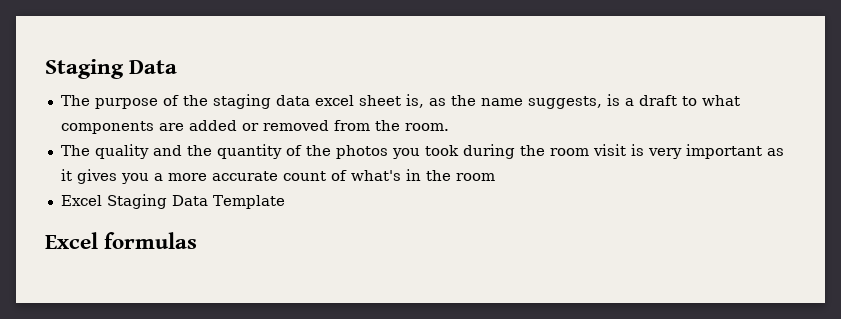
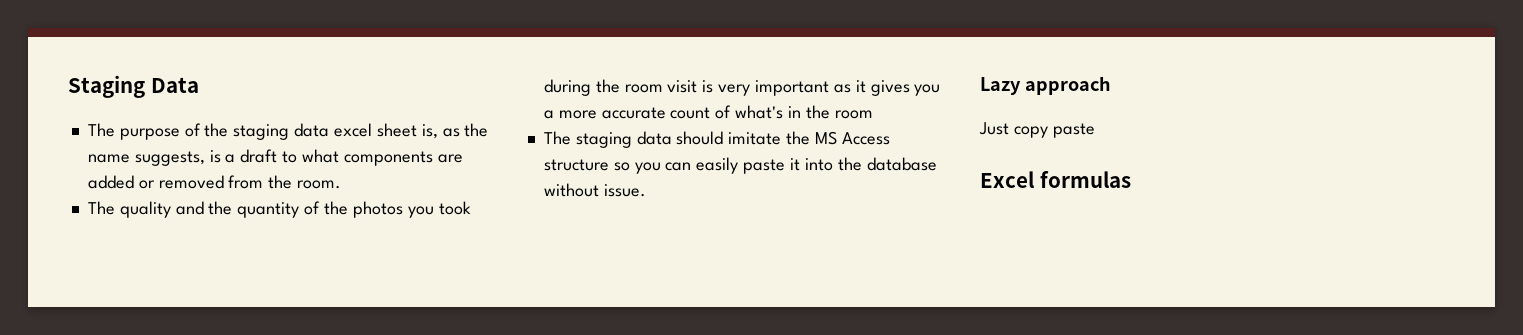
- Excel Staging Data Template
+ The staging data should imitate the MS Access structure so you can easily paste it into the database without issue.
+ Lazy approach
+ Just copy paste

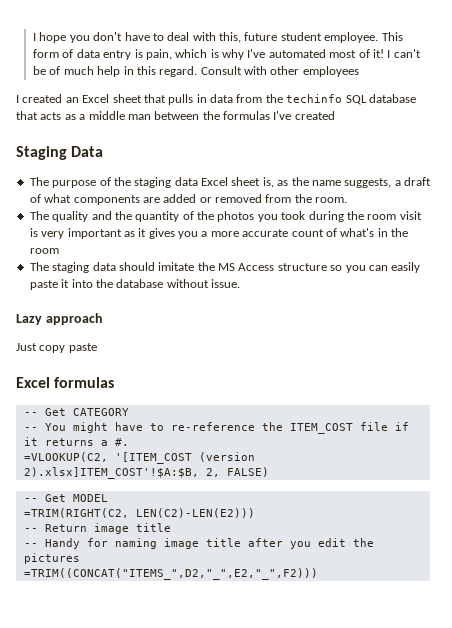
+ I hope you don't have to deal with this, future student employee. This form of data entry is pain, which is why I've automated most of it! I can't be of much help in this regard. Consult with other employees
+ I created an Excel sheet that pulls in data from the techinfo SQL database that acts as a middle man between the formulas I've created
- The purpose of the staging data excel sheet is, as the name suggests, is a draft to what components are added or removed from the room.
+ The purpose of the staging data Excel sheet is, as the name suggests, a draft of what components are added or removed from the room.
+ -- Get CATEGORY
+ -- You might have to re-reference the ITEM_COST file if it returns a #.
+ =VLOOKUP(C2, '[ITEM_COST (version 2).xlsx]ITEM_COST'!$A:$B, 2, FALSE)
+ -- Get MODEL
+ =TRIM(RIGHT(C2, LEN(C2)-LEN(E2)))
+ -- Return image title
+ -- Handy for naming image title after you edit the pictures
+ =TRIM((CONCAT("ITEMS_",D2,"_",E2,"_",F2)))

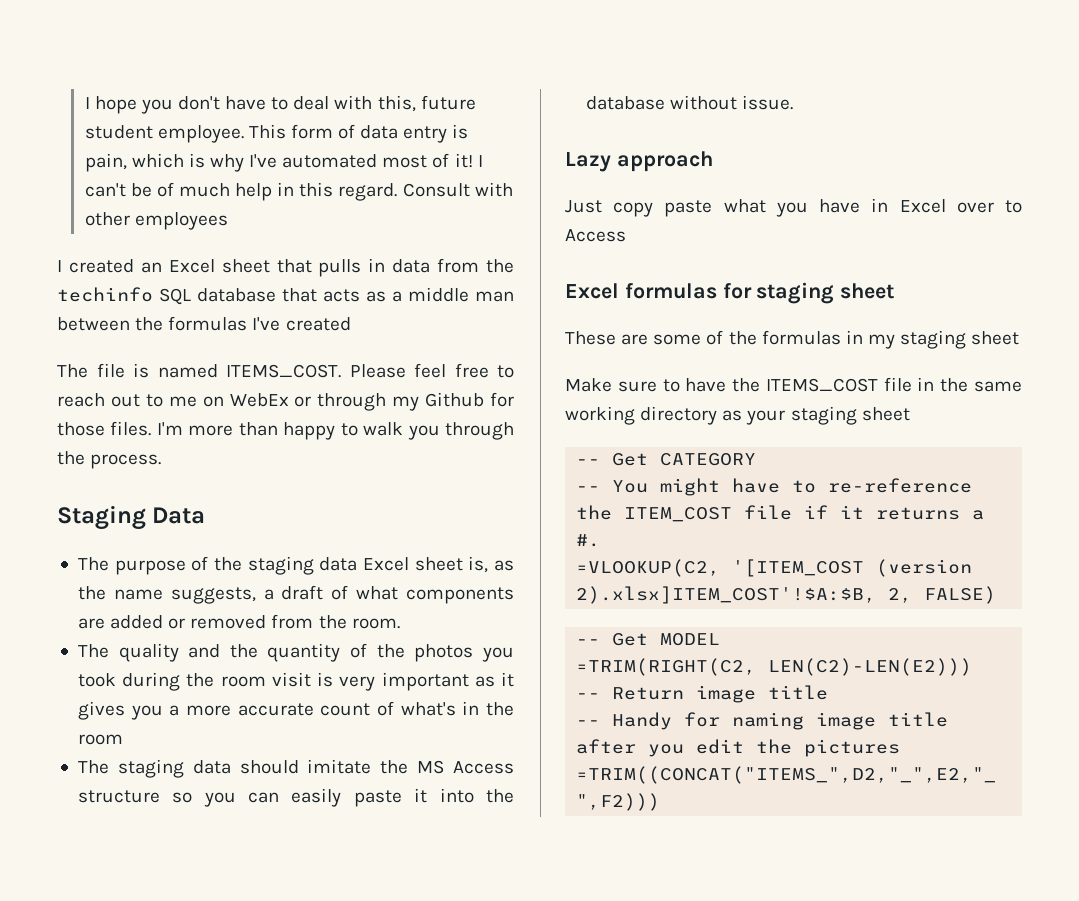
+ The file is named ITEMS_COST. Please feel free to reach out to me on WebEx or through my Github for those files. I'm more than happy to walk you through the process.
- Just copy paste
- Excel formulas
+ Just copy paste what you have in Excel over to Access
+ Excel formulas for staging sheet
+ These are some of the formulas in my staging sheet
+ Make sure to have the ITEMS_COST file in the same working directory as your staging sheet

